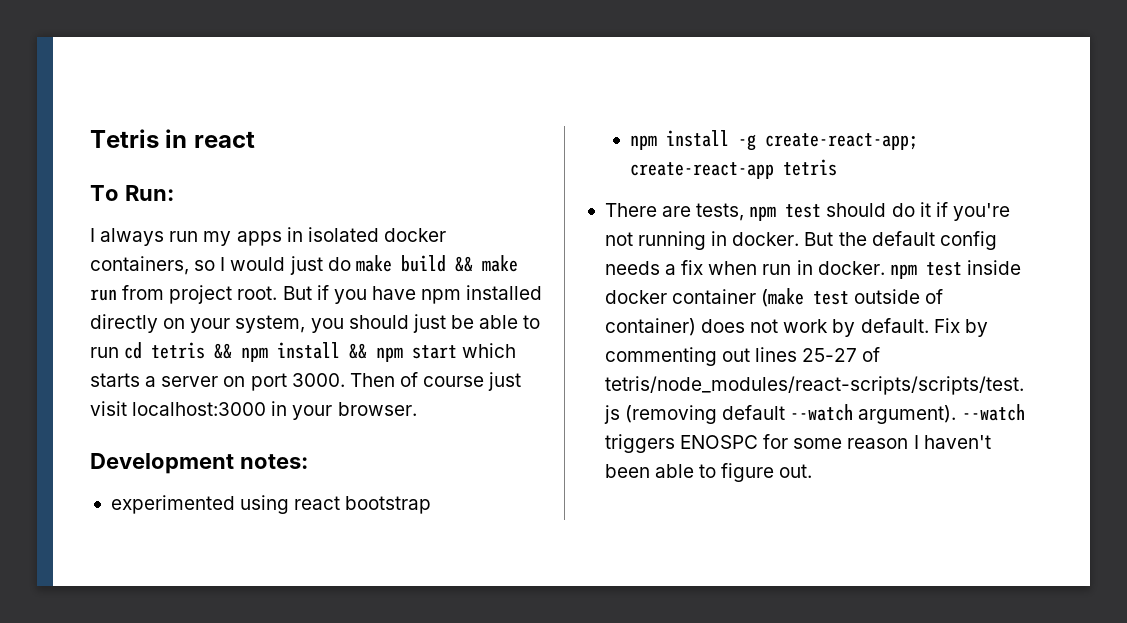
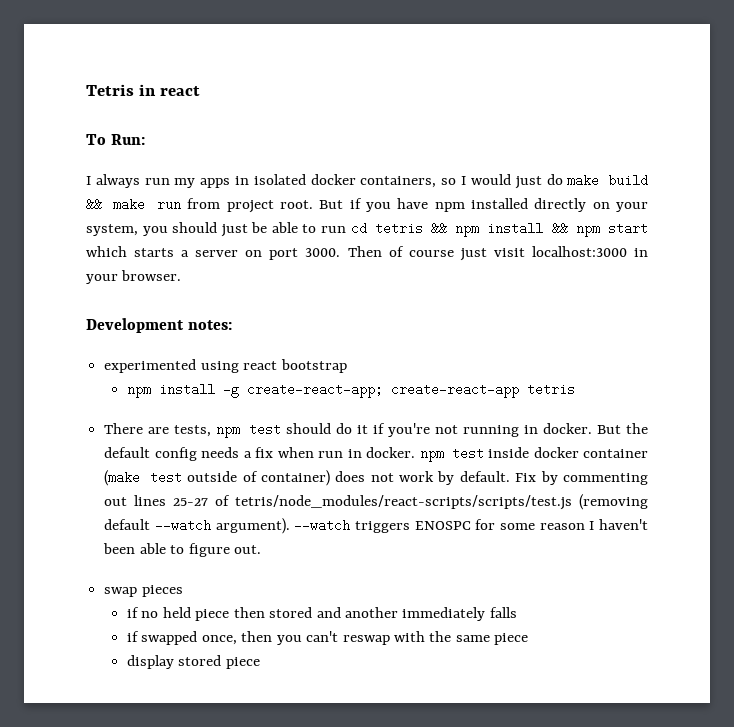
+ swap pieces
+ if no held piece then stored and another immediately falls
+ if swapped once, then you can't reswap with the same piece
+ display stored piece

